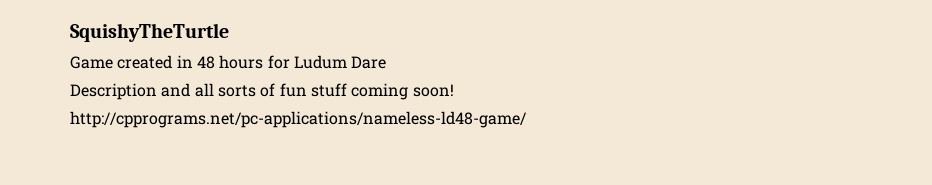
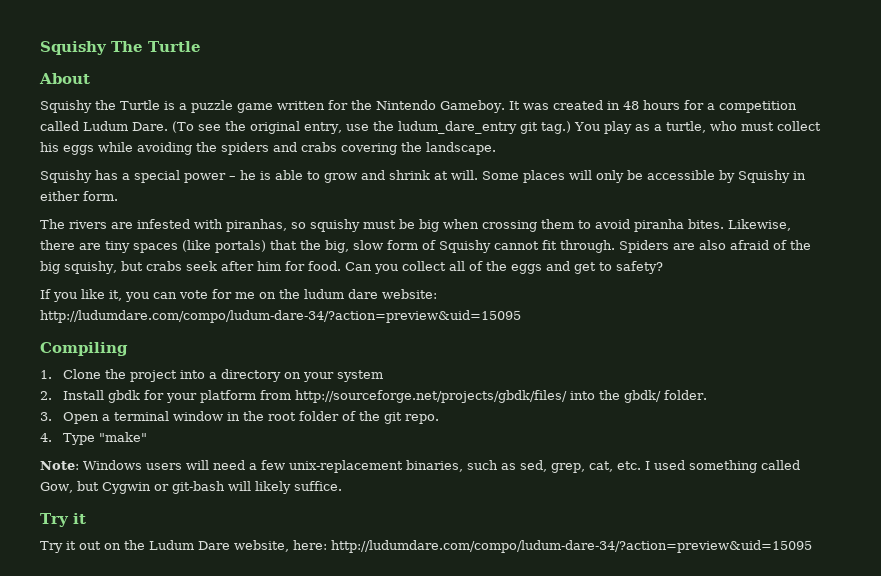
- SquishyTheTurtle
- Game created in 48 hours for Ludum Dare
- Description and all sorts of fun stuff coming soon!
- http://cpprograms.net/pc-applications/nameless-ld48-game/
+ Squishy The Turtle
+ About
+ Squishy the Turtle is a puzzle game written for the Nintendo Gameboy. It was created in 48 hours for a competition called Ludum Dare. (To see the original entry, use the ludum_dare_entry git tag.) You play as a turtle, who must collect his eggs while avoiding the spiders and crabs covering the landscape.
+ Squishy has a special power – he is able to grow and shrink at will. Some places will only be accessible by Squishy in either form.
+ The rivers are infested with piranhas, so squishy must be big when crossing them to avoid piranha bites. Likewise, there are tiny spaces (like portals) that the big, slow form of Squishy cannot fit through. Spiders are also afraid of the big squishy, but crabs seek after him for food. Can you collect all of the eggs and get to safety?
+ If you like it, you can vote for me on the ludum dare website: http://ludumdare.com/compo/ludum-dare-34/?action=preview&uid=15095
+ Compiling
+ 1. Clone the project into a directory on your system
+ 2. Install gbdk for your platform from http://sourceforge.net/projects/gbdk/files/ into the gbdk/ folder.
+ 3. Open a terminal window in the root folder of the git repo.
+ 4. Type "make"
+ Note: Windows users will need a few unix-replacement binaries, such as sed, grep, cat, etc. I used something called Gow, but Cygwin or git-bash will likely suffice.
+ Try it
+ Try it out on the Ludum Dare website, here: http://ludumdare.com/compo/ludum-dare-34/?action=preview&uid=15095

